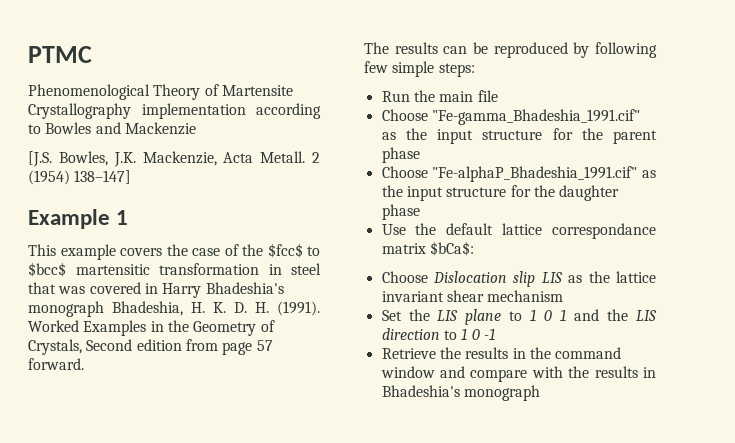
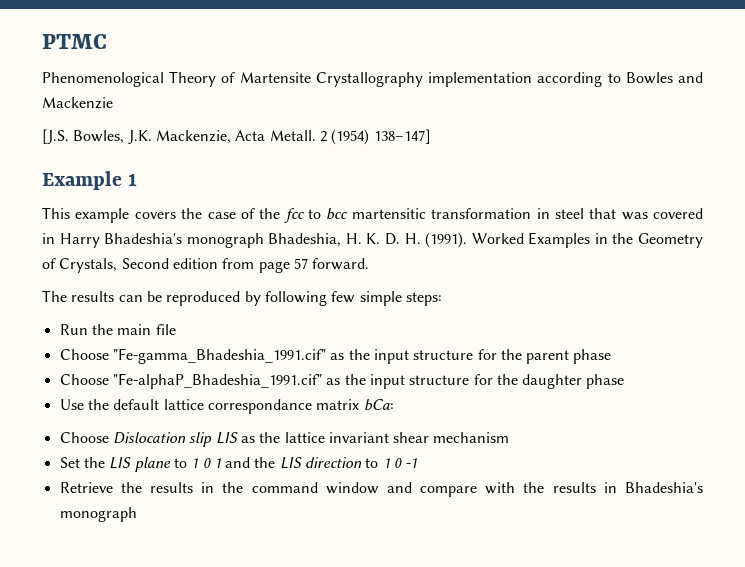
- This example covers the case of the $fcc$ to $bcc$ martensitic transformation in steel that was covered in Harry Bhadeshia's monograph Bhadeshia, H. K. D. H. (1991).
+ This example covers the case of the fcc to bcc martensitic transformation in steel that was covered in Harry Bhadeshia's monograph Bhadeshia, H. K. D. H. (1991).
- Use the default lattice correspondance matrix $bCa$:
+ Use the default lattice correspondance matrix bCa:

